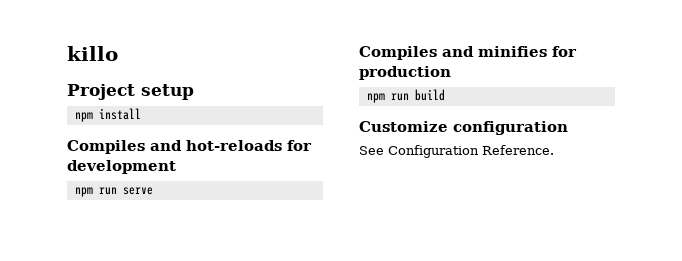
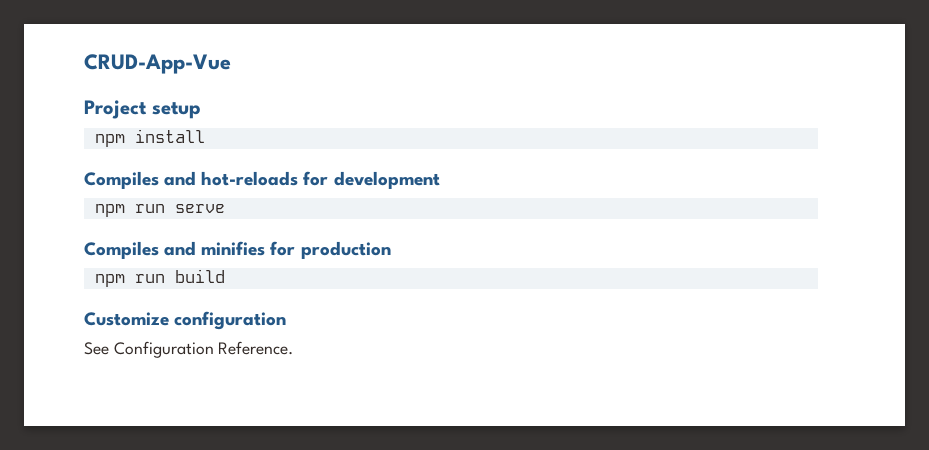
- killo
+ CRUD-App-Vue

